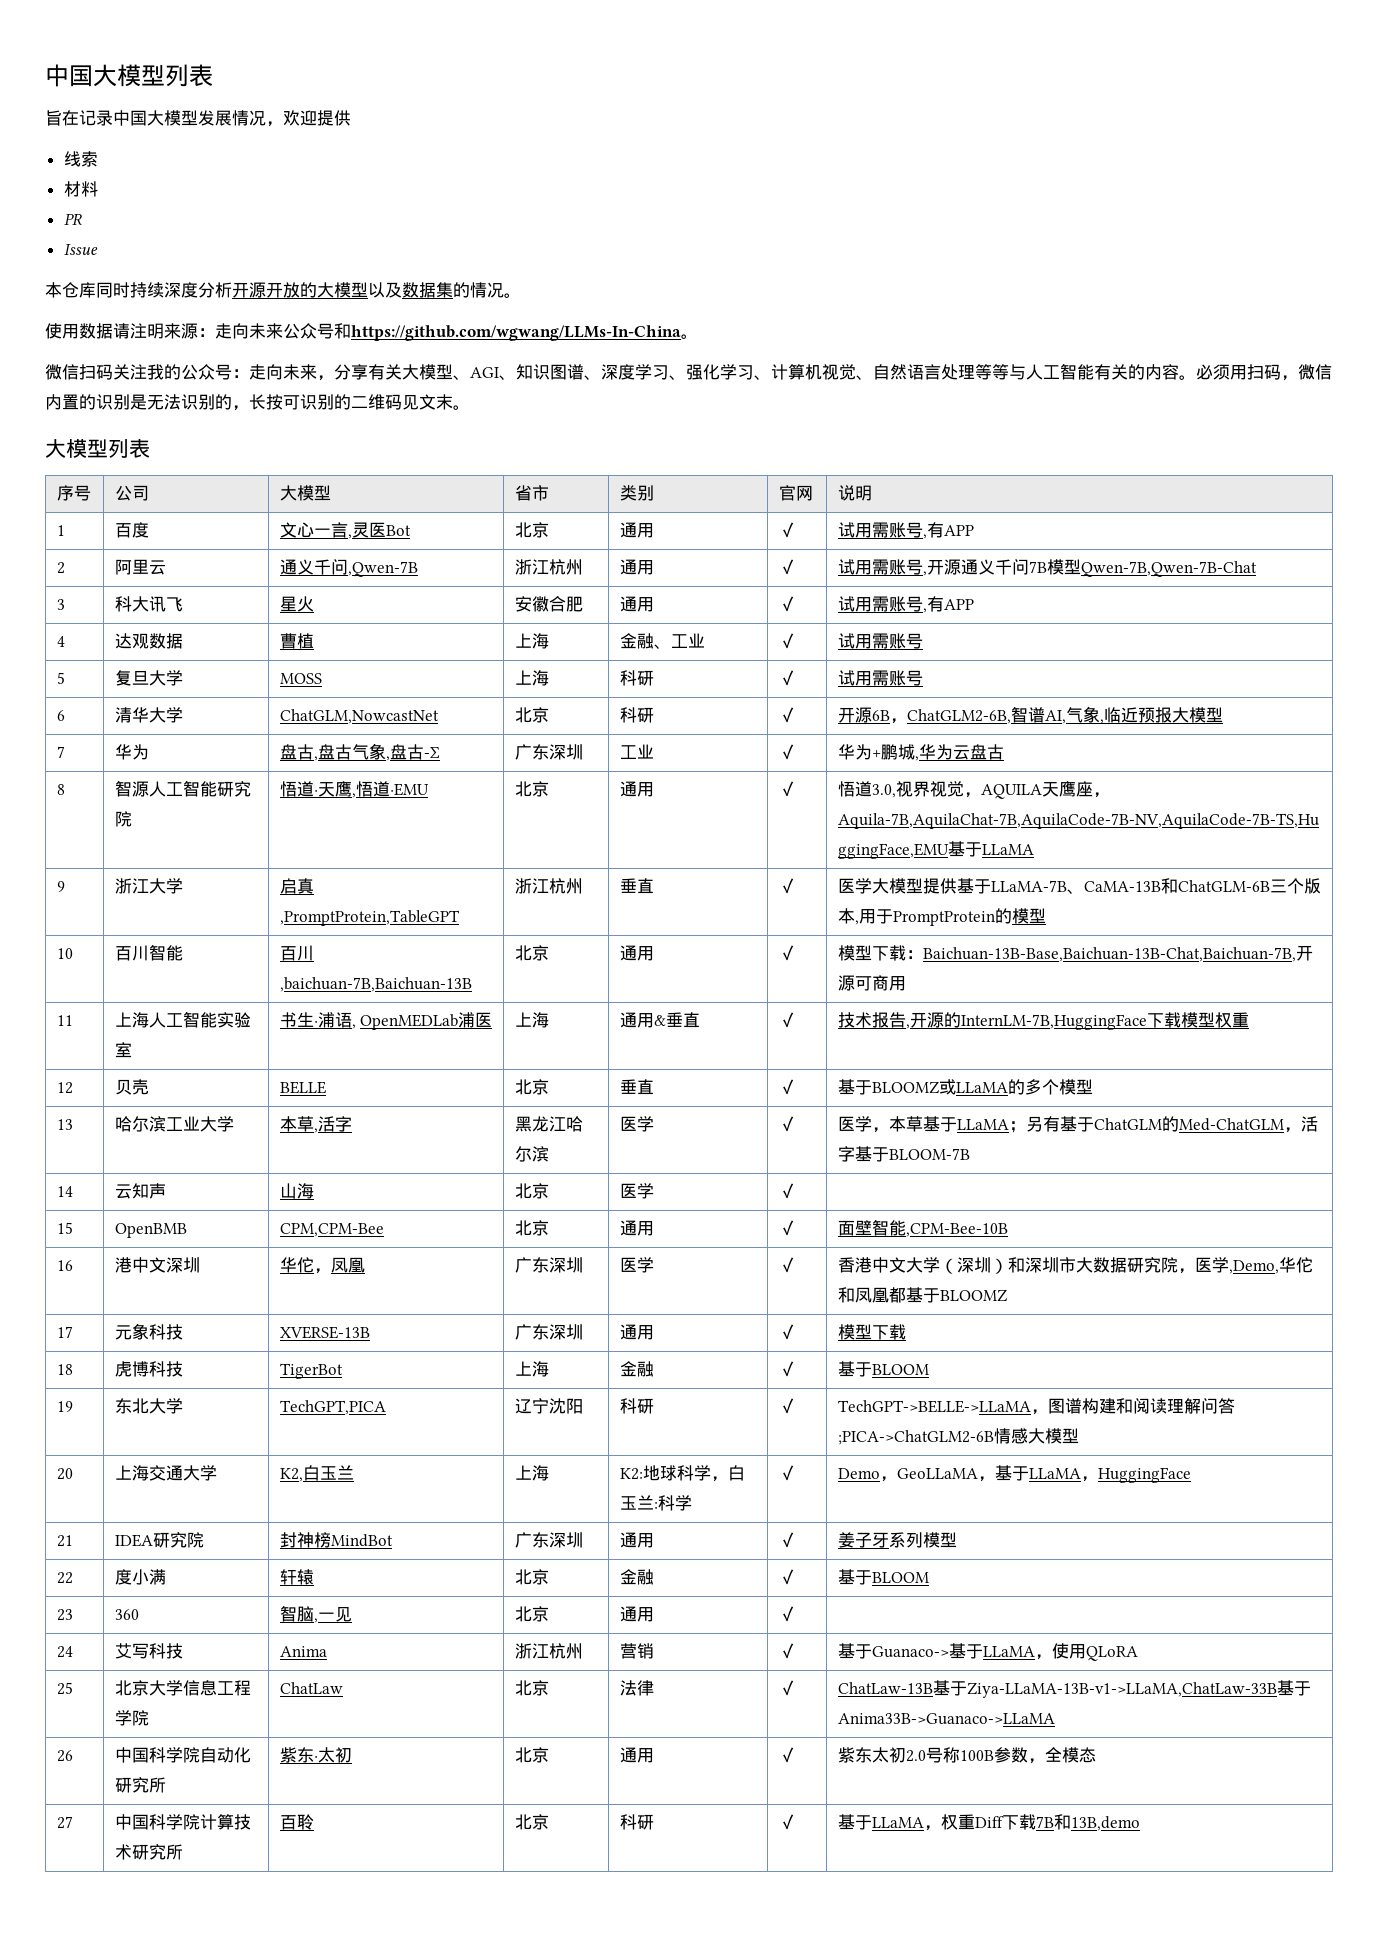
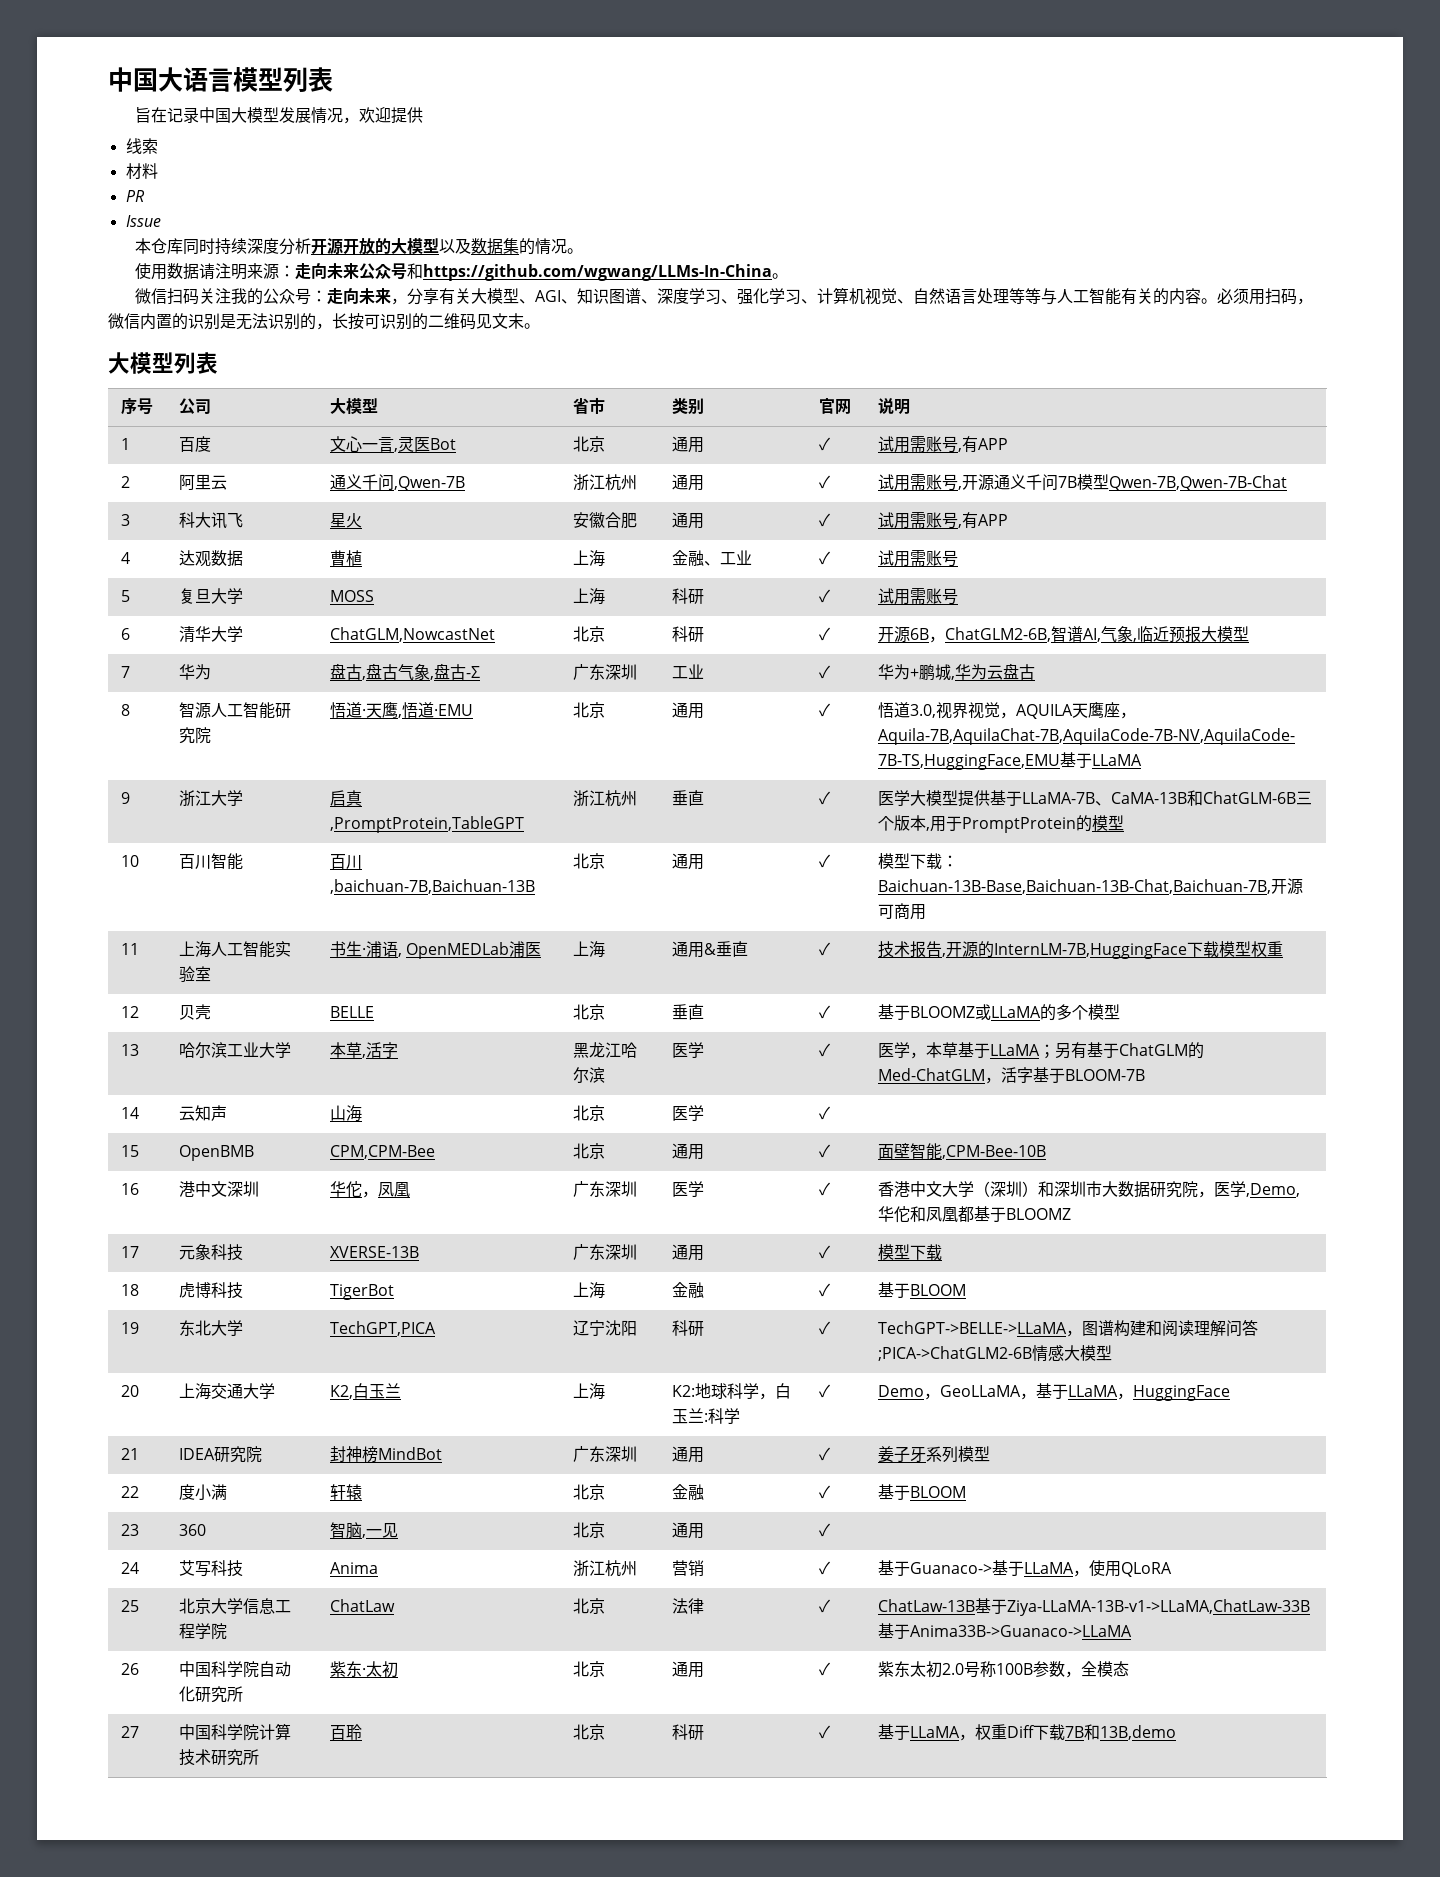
- 中国大模型列表
+ 中国大语言模型列表

